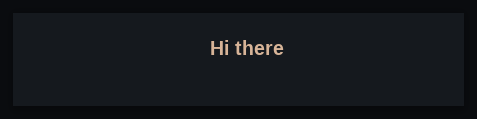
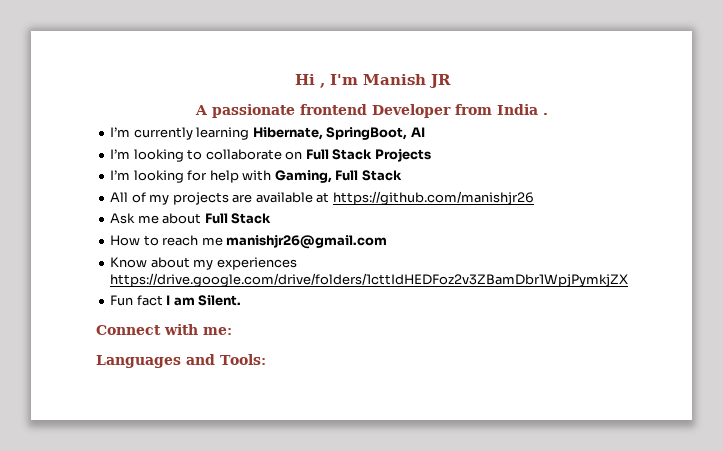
- Hi there
+ Hi , I'm Manish JR
+ A passionate frontend Developer from India .
+ I’m currently learning Hibernate, SpringBoot, AI
+ I’m looking to collaborate on Full Stack Projects
+ I’m looking for help with Gaming, Full Stack
+ All of my projects are available at https://github.com/manishjr26
+ Ask me about Full Stack
+ How to reach me manishjr26@gmail.com
+ Know about my experiences https://drive.google.com/drive/folders/1cttIdHEDFoz2v3ZBamDbr1WpjPymkjZX
+ Fun fact I am Silent.
+ Connect with me:
+ Languages and Tools:

